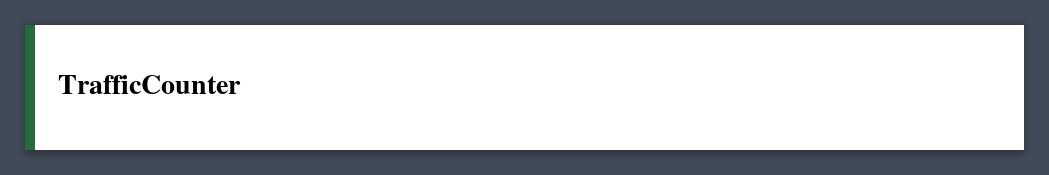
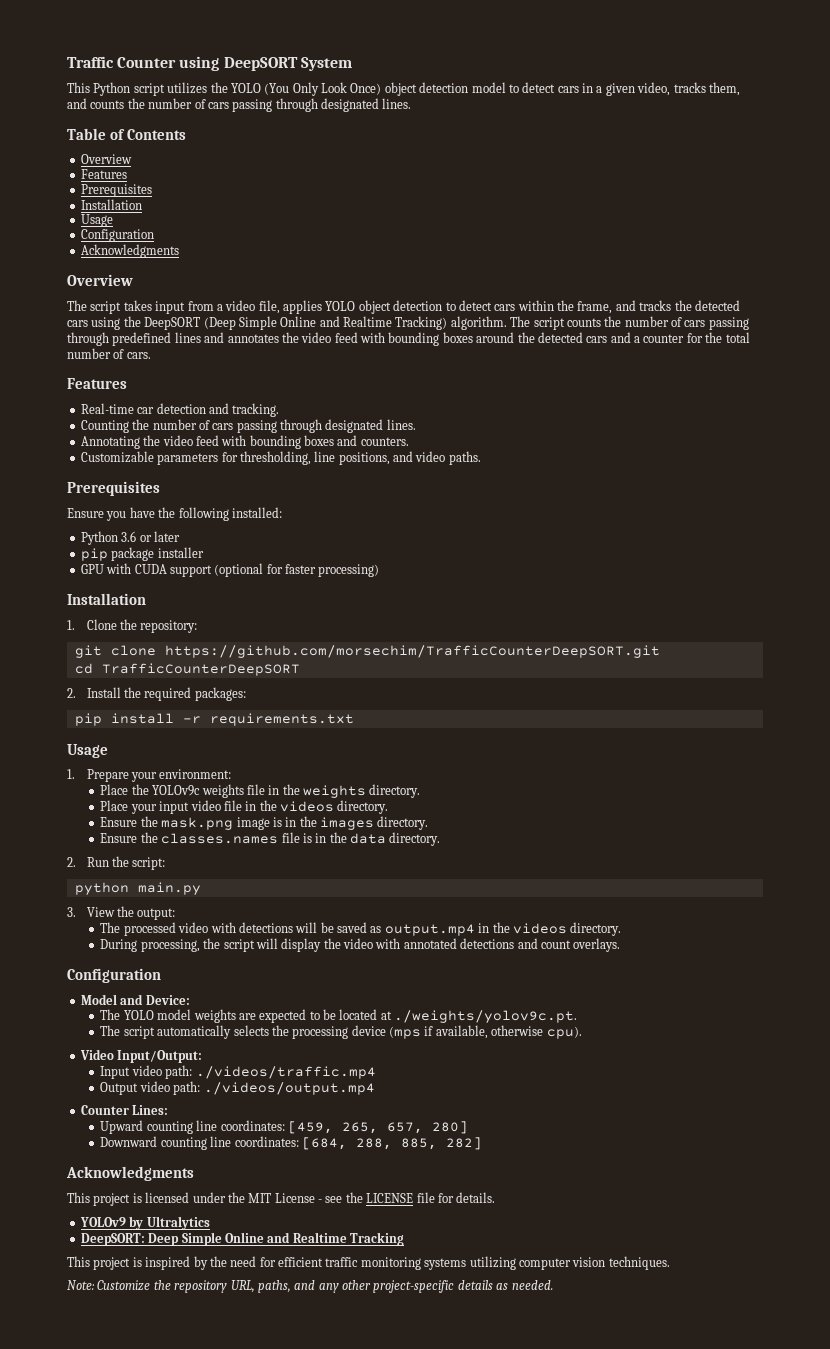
- TrafficCounter
+ Traffic Counter using DeepSORT System
+ This Python script utilizes the YOLO (You Only Look Once) object detection model to detect cars in a given video, tracks them, and counts the number of cars passing through designated lines.
+ Table of Contents
+ Overview
+ Features
+ Prerequisites
+ Installation
+ Usage
+ Configuration
+ Acknowledgments
+ Overview
+ The script takes input from a video file, applies YOLO object detection to detect cars within the frame, and tracks the detected cars using the DeepSORT (Deep Simple Online and Realtime Tracking) algorithm. The script counts the number of cars passing through predefined lines and annotates the video feed with bounding boxes around the detected cars and a counter for the total number of cars.
+ Features
+ Real-time car detection and tracking.
+ Counting the number of cars passing through designated lines.
+ Annotating the video feed with bounding boxes and counters.
+ Customizable parameters for thresholding, line positions, and video paths.
+ Prerequisites
+ Ensure you have the following installed:
+ Python 3.6 or later
+ pip package installer
+ GPU with CUDA support (optional for faster processing)
+ Installation
+ 1. Clone the repository:
+ git clone https://github.com/morsechim/TrafficCounterDeepSORT.git
+ cd TrafficCounterDeepSORT
+ 2. Install the required packages:
+ pip install -r requirements.txt
+ Usage
+ 1. Prepare your environment:
+ Place the YOLOv9c weights file in the weights directory.
+ Place your input video file in the videos directory.
+ Ensure the mask.png image is in the images directory.
+ Ensure the classes.names file is in the data directory.
+ 2. Run the script:
+ python main.py
+ 3. View the output:
+ The processed video with detections will be saved as output.mp4 in the videos directory.
+ During processing, the script will display the video with annotated detections and count overlays.
+ Configuration
+ Model and Device:
+ The YOLO model weights are expected to be located at ./weights/yolov9c.pt.
+ The script automatically selects the processing device (mps if available, otherwise cpu).
+ Video Input/Output:
+ Input video path: ./videos/traffic.mp4
+ Output video path: ./videos/output.mp4
+ Counter Lines:
+ Upward counting line coordinates: [459, 265, 657, 280]
+ Downward counting line coordinates: [684, 288, 885, 282]
+ Acknowledgments
+ This project is licensed under the MIT License - see the LICENSE file for details.
+ YOLOv9 by Ultralytics
+ DeepSORT: Deep Simple Online and Realtime Tracking
+ This project is inspired by the need for efficient traffic monitoring systems utilizing computer vision techniques.
+ Note: Customize the repository URL, paths, and any other project-specific details as needed.

